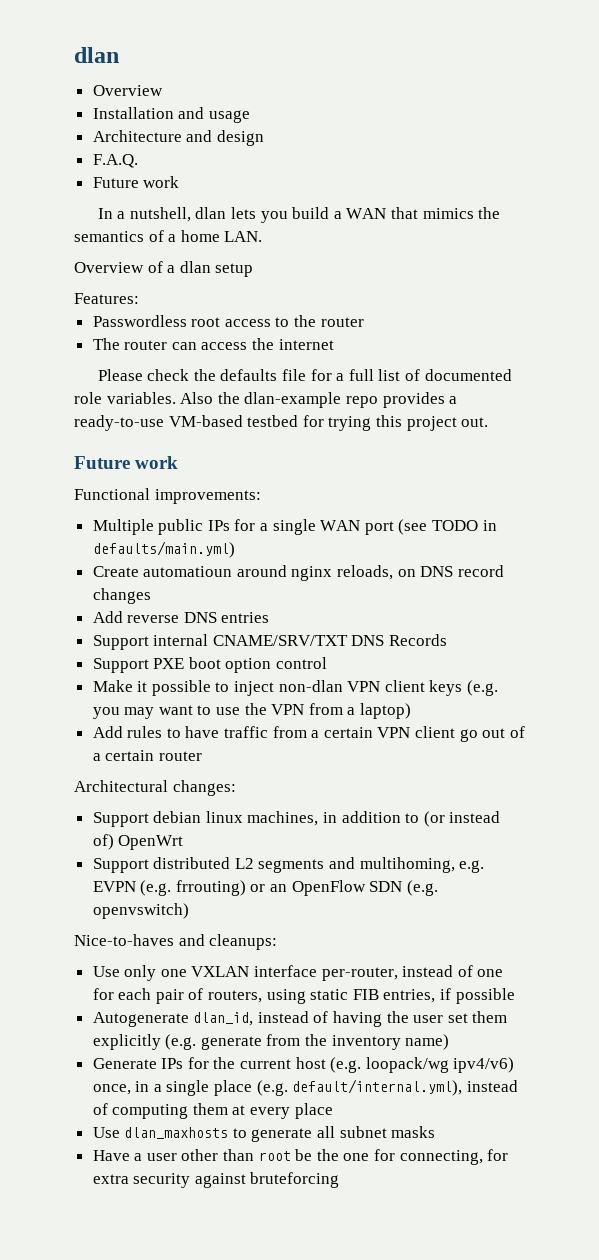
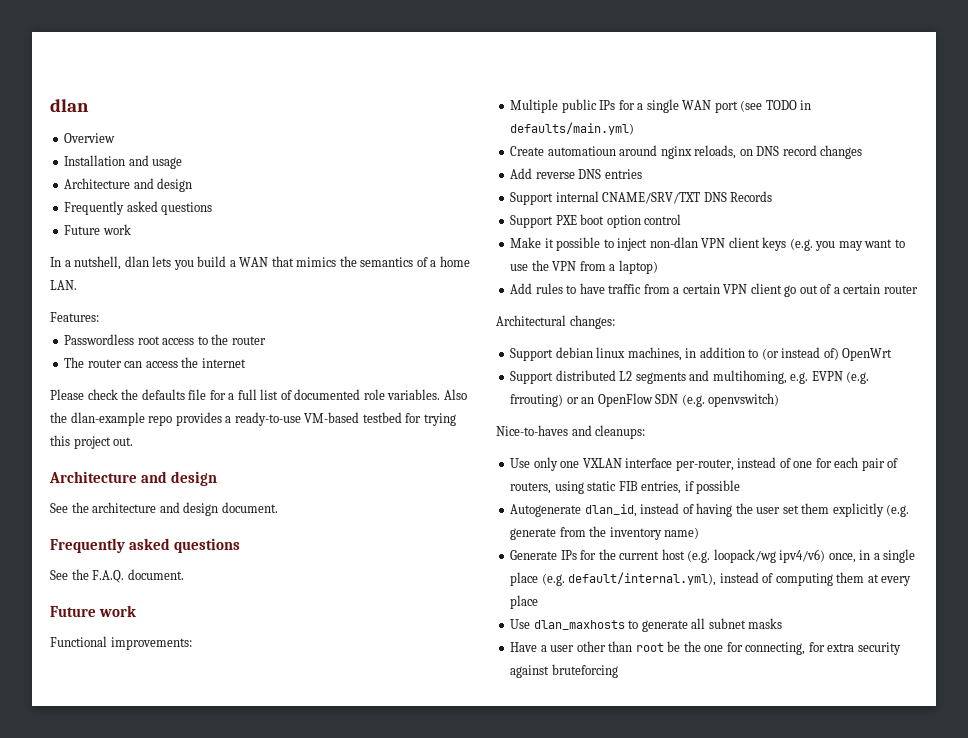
  Installation and usage
  Architecture and design
- F.A.Q.
+ Frequently asked questions
- Overview of a dlan setup
  Also the dlan-example repo provides a ready-to-use VM-based testbed for trying this project out.
+ Architecture and design
+ See the architecture and design document.
+ Frequently asked questions
+ See the F.A.Q. document.

